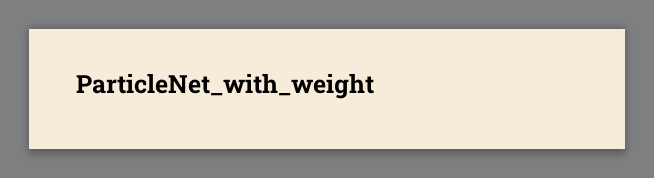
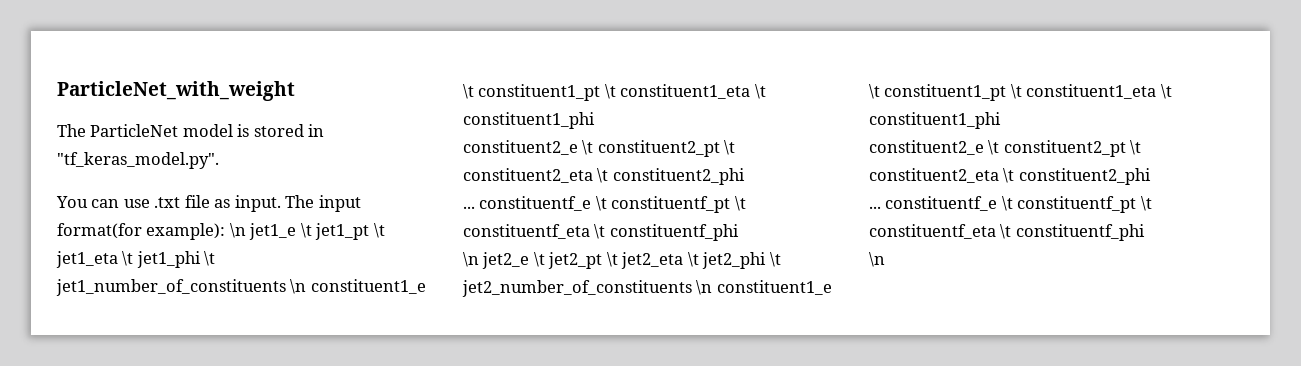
+ The ParticleNet model is stored in "tf_keras_model.py".
+ You can use .txt file as input. The input format(for example): \n jet1_e \t jet1_pt \t jet1_eta \t jet1_phi \t jet1_number_of_constituents \n constituent1_e \t constituent1_pt \t constituent1_eta \t constituent1_phi
+ constituent2_e \t constituent2_pt \t constituent2_eta \t constituent2_phi
+ ... constituentf_e \t constituentf_pt \t constituentf_eta \t constituentf_phi
+ \n jet2_e \t jet2_pt \t jet2_eta \t jet2_phi \t jet2_number_of_constituents \n constituent1_e \t constituent1_pt \t constituent1_eta \t constituent1_phi
+ constituent2_e \t constituent2_pt \t constituent2_eta \t constituent2_phi
+ ... constituentf_e \t constituentf_pt \t constituentf_eta \t constituentf_phi
+ \n

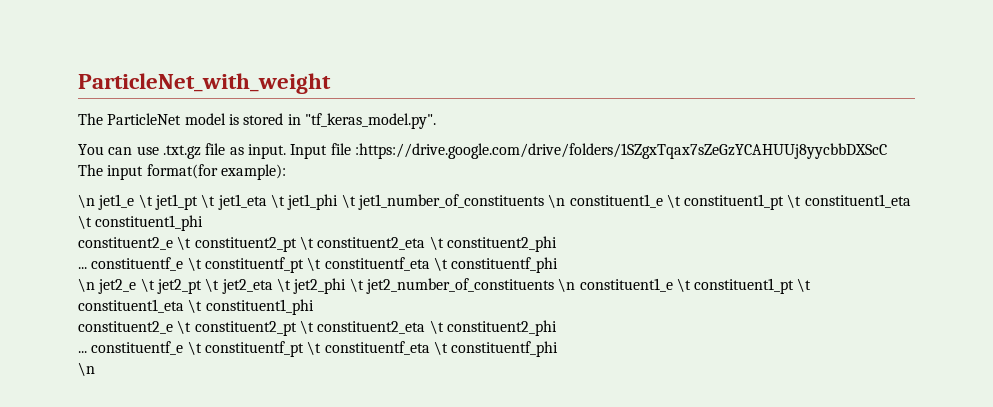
- You can use .txt file as input.
+ You can use .txt.gz file as input.
- The input format(for example): \n jet1_e \t jet1_pt \t jet1_eta \t jet1_phi \t jet1_number_of_constituents \n constituent1_e \t constituent1_pt \t constituent1_eta \t constituent1_phi
+ Input file :https://drive.google.com/drive/folders/1SZgxTqax7sZeGzYCAHUUj8yycbbDXScC The input format(for example):
+ \n jet1_e \t jet1_pt \t jet1_eta \t jet1_phi \t jet1_number_of_constituents \n constituent1_e \t constituent1_pt \t constituent1_eta \t constituent1_phi

